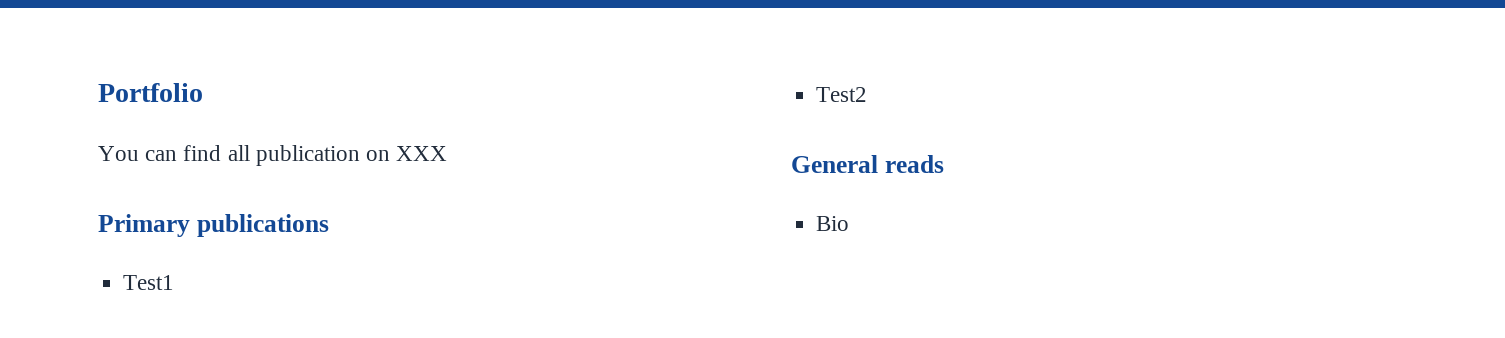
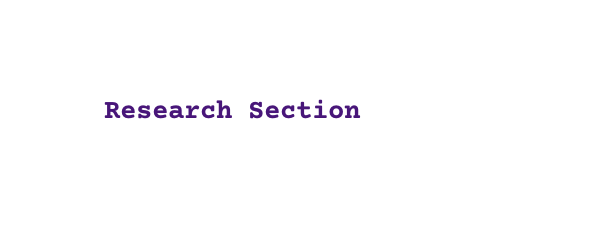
- Portfolio
- You can find all publication on XXX
- Primary publications
- Test1
- Test2
- General reads
- Bio
+ Research Section

